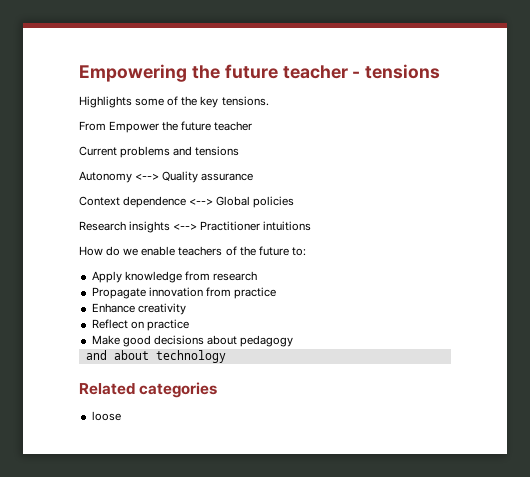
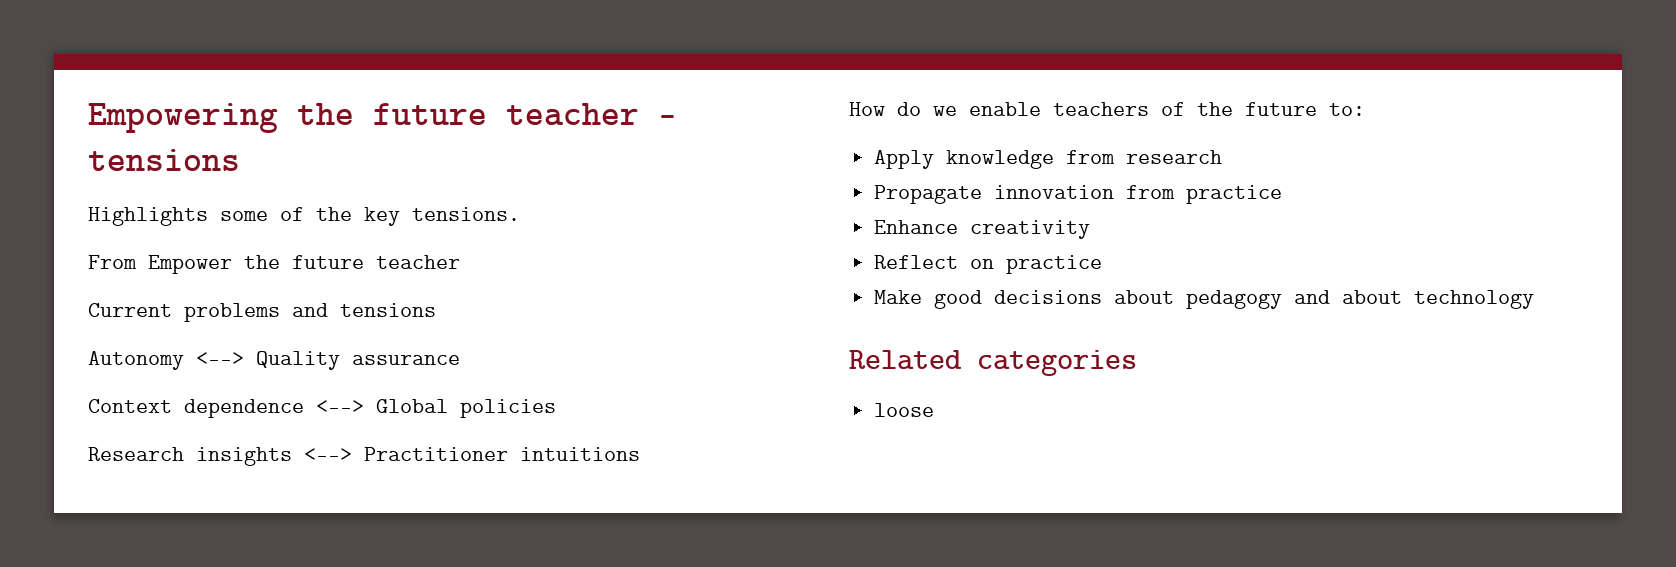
- Make good decisions about pedagogy
- and about technology
+ Make good decisions about pedagogy and about technology

